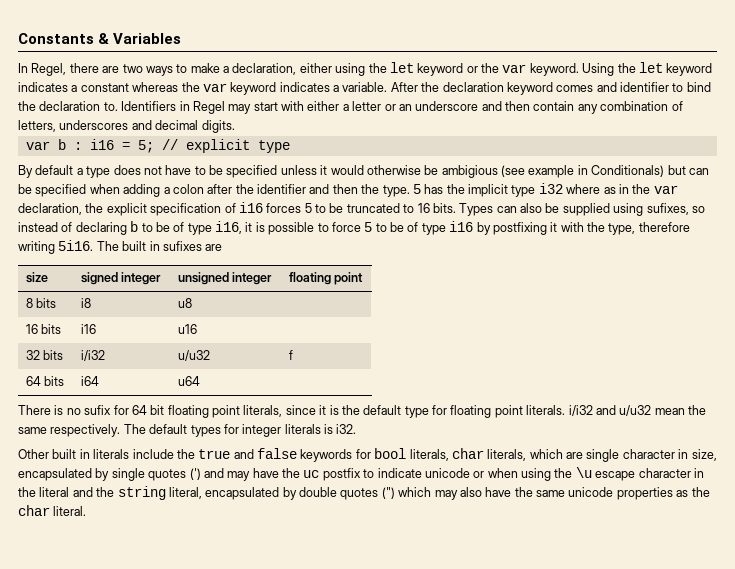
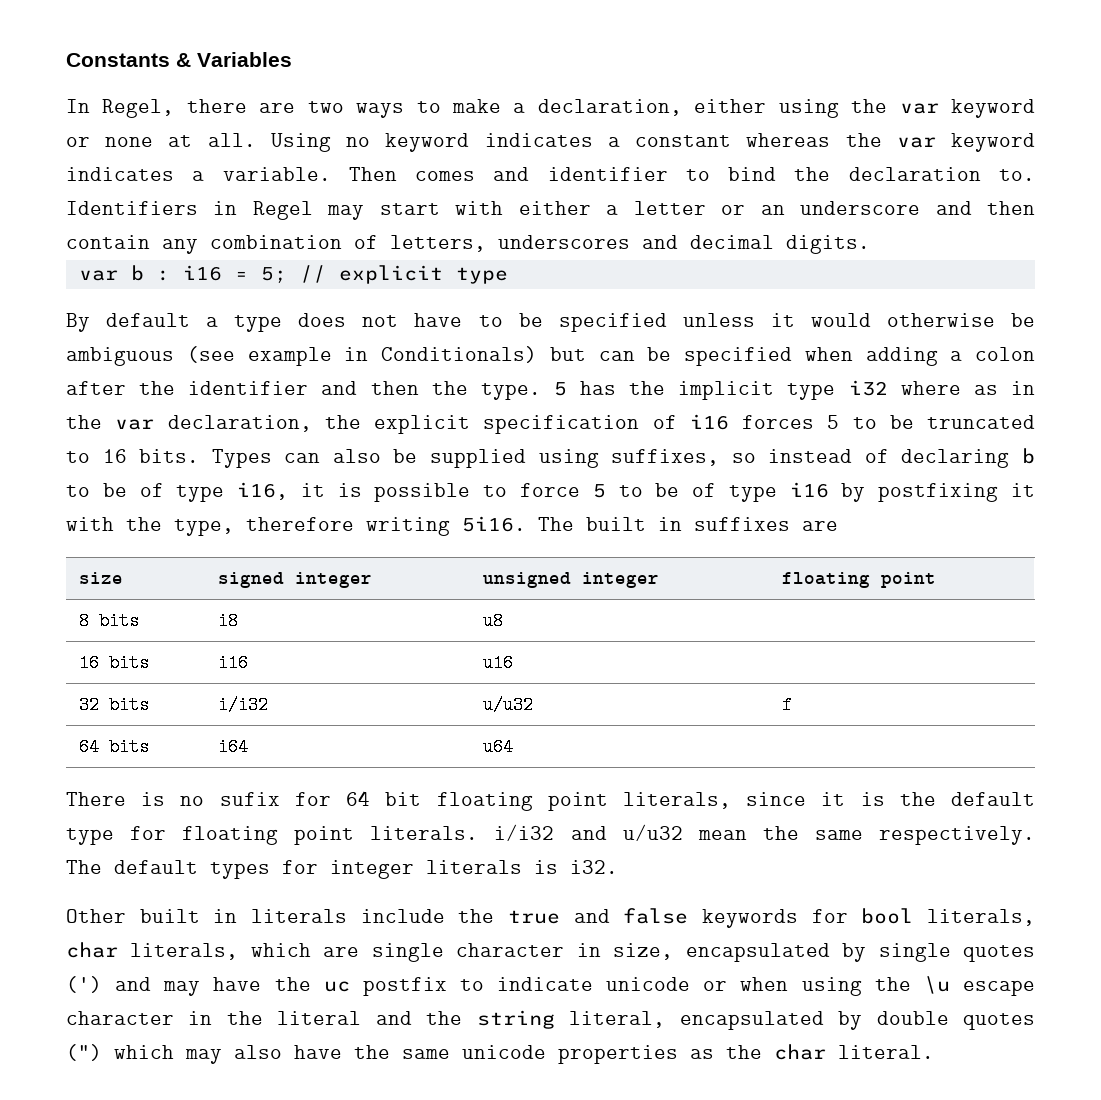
- In Regel, there are two ways to make a declaration, either using the let keyword or the var keyword. Using the let keyword indicates a constant whereas the var keyword indicates a variable.
+ In Regel, there are two ways to make a declaration, either using the var keyword or none at all. Using no keyword indicates a constant whereas the var keyword indicates a variable.
- After the declaration keyword comes and identifier to bind the declaration to.
+ Then comes and identifier to bind the declaration to.
- By default a type does not have to be specified unless it would otherwise be ambigious (see example in Conditionals) but can be specified when adding a colon after the identifier and then the type.
+ By default a type does not have to be specified unless it would otherwise be ambiguous (see example in Conditionals) but can be specified when adding a colon after the identifier and then the type.
- Types can also be supplied using sufixes, so instead of declaring b to be of type i16, it is possible to force 5 to be of type i16 by postfixing it with the type, therefore writing 5i16.
+ Types can also be supplied using suffixes, so instead of declaring b to be of type i16, it is possible to force 5 to be of type i16 by postfixing it with the type, therefore writing 5i16.
- The built in sufixes are
+ The built in suffixes are

